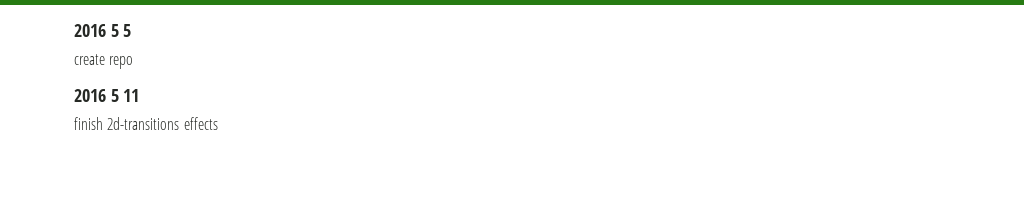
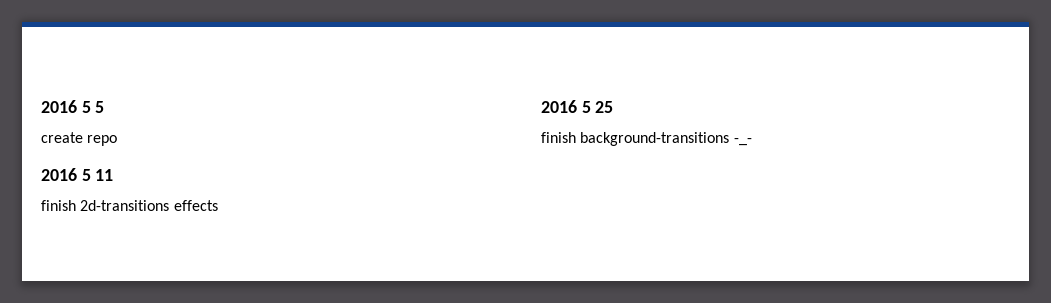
+ 2016 5 25
+ finish background-transitions -_-

